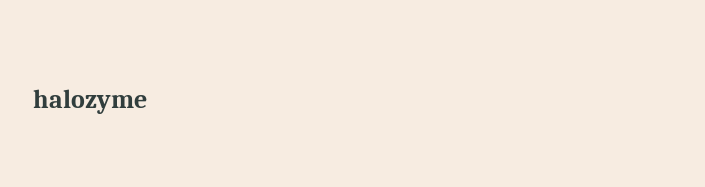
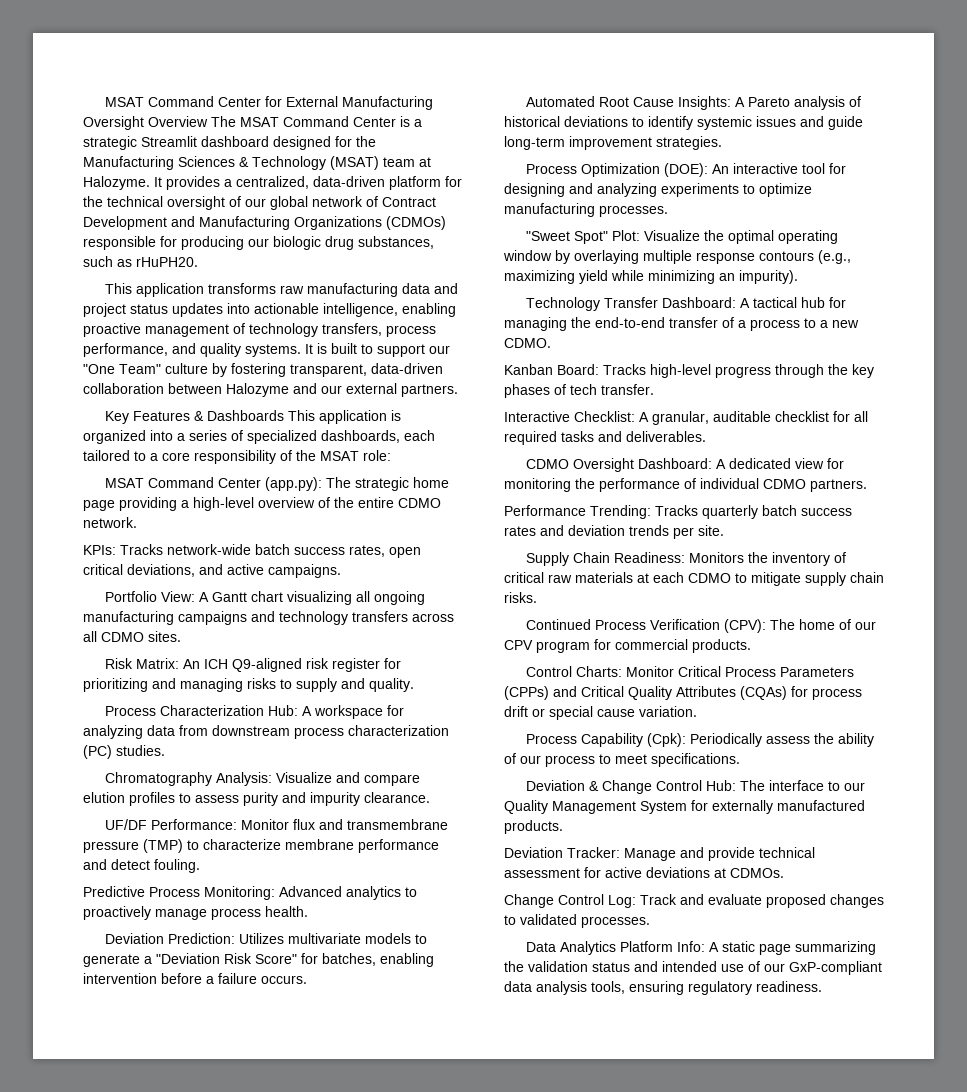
- halozyme
+ MSAT Command Center for External Manufacturing Oversight Overview The MSAT Command Center is a strategic Streamlit dashboard designed for the Manufacturing Sciences & Technology (MSAT) team at Halozyme. It provides a centralized, data-driven platform for the technical oversight of our global network of Contract Development and Manufacturing Organizations (CDMOs) responsible for producing our biologic drug substances, such as rHuPH20.
+ This application transforms raw manufacturing data and project status updates into actionable intelligence, enabling proactive management of technology transfers, process performance, and quality systems. It is built to support our "One Team" culture by fostering transparent, data-driven collaboration between Halozyme and our external partners.
+ Key Features & Dashboards This application is organized into a series of specialized dashboards, each tailored to a core responsibility of the MSAT role:
+ MSAT Command Center (app.py): The strategic home page providing a high-level overview of the entire CDMO network.
+ KPIs: Tracks network-wide batch success rates, open critical deviations, and active campaigns.
+ Portfolio View: A Gantt chart visualizing all ongoing manufacturing campaigns and technology transfers across all CDMO sites.
+ Risk Matrix: An ICH Q9-aligned risk register for prioritizing and managing risks to supply and quality.
+ Process Characterization Hub: A workspace for analyzing data from downstream process characterization (PC) studies.
+ Chromatography Analysis: Visualize and compare elution profiles to assess purity and impurity clearance.
+ UF/DF Performance: Monitor flux and transmembrane pressure (TMP) to characterize membrane performance and detect fouling.
+ Predictive Process Monitoring: Advanced analytics to proactively manage process health.
+ Deviation Prediction: Utilizes multivariate models to generate a "Deviation Risk Score" for batches, enabling intervention before a failure occurs.
+ Automated Root Cause Insights: A Pareto analysis of historical deviations to identify systemic issues and guide long-term improvement strategies.
+ Process Optimization (DOE): An interactive tool for designing and analyzing experiments to optimize manufacturing processes.
+ "Sweet Spot" Plot: Visualize the optimal operating window by overlaying multiple response contours (e.g., maximizing yield while minimizing an impurity).
+ Technology Transfer Dashboard: A tactical hub for managing the end-to-end transfer of a process to a new CDMO.
+ Kanban Board: Tracks high-level progress through the key phases of tech transfer.
+ Interactive Checklist: A granular, auditable checklist for all required tasks and deliverables.
+ CDMO Oversight Dashboard: A dedicated view for monitoring the performance of individual CDMO partners.
+ Performance Trending: Tracks quarterly batch success rates and deviation trends per site.
+ Supply Chain Readiness: Monitors the inventory of critical raw materials at each CDMO to mitigate supply chain risks.
+ Continued Process Verification (CPV): The home of our CPV program for commercial products.
+ Control Charts: Monitor Critical Process Parameters (CPPs) and Critical Quality Attributes (CQAs) for process drift or special cause variation.
+ Process Capability (Cpk): Periodically assess the ability of our process to meet specifications.
+ Deviation & Change Control Hub: The interface to our Quality Management System for externally manufactured products.
+ Deviation Tracker: Manage and provide technical assessment for active deviations at CDMOs.
+ Change Control Log: Track and evaluate proposed changes to validated processes.
+ Data Analytics Platform Info: A static page summarizing the validation status and intended use of our GxP-compliant data analysis tools, ensuring regulatory readiness.

